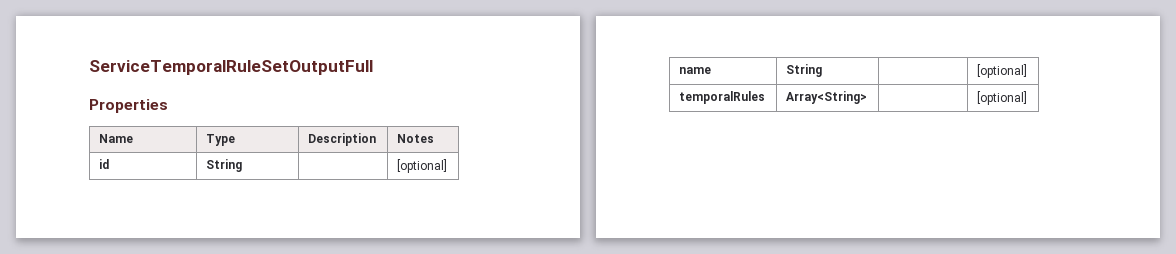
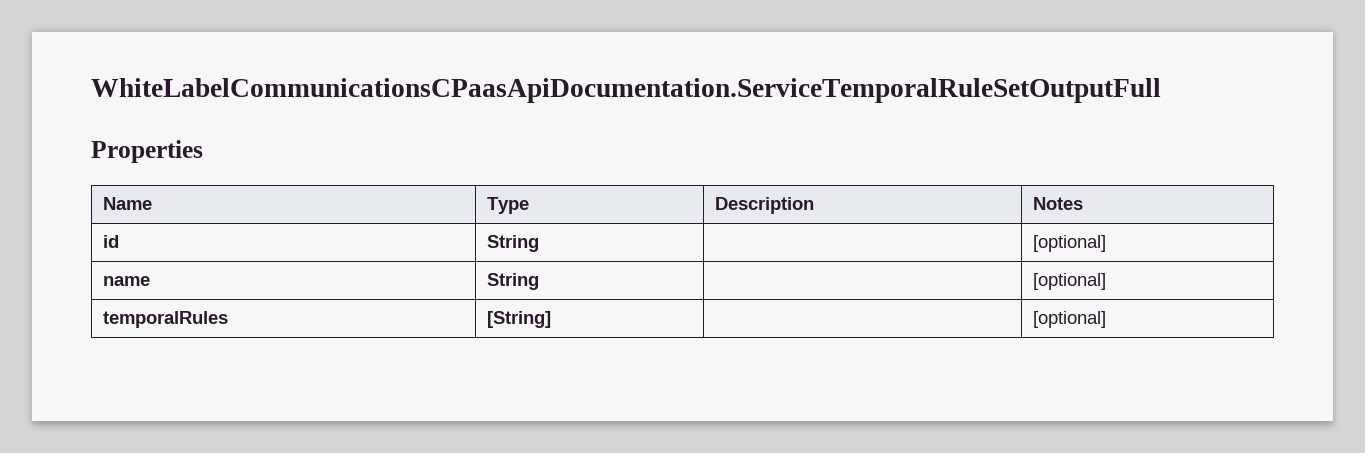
- ServiceTemporalRuleSetOutputFull
+ WhiteLabelCommunicationsCPaasApiDocumentation.ServiceTemporalRuleSetOutputFull
- temporalRules | Array<String> | | [optional]
+ temporalRules | [String] | | [optional]

